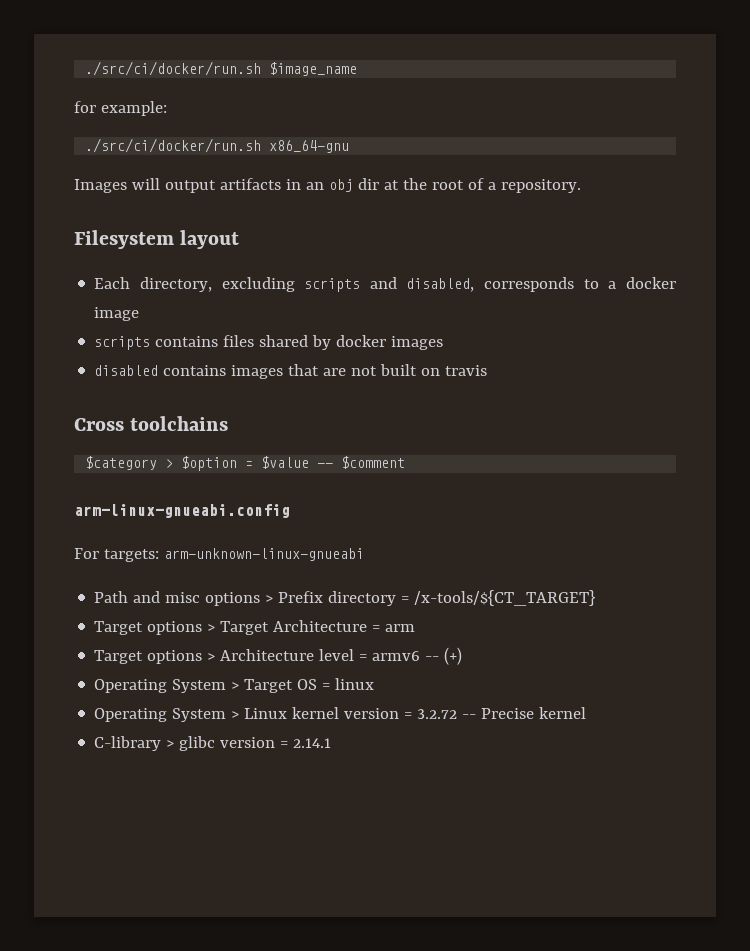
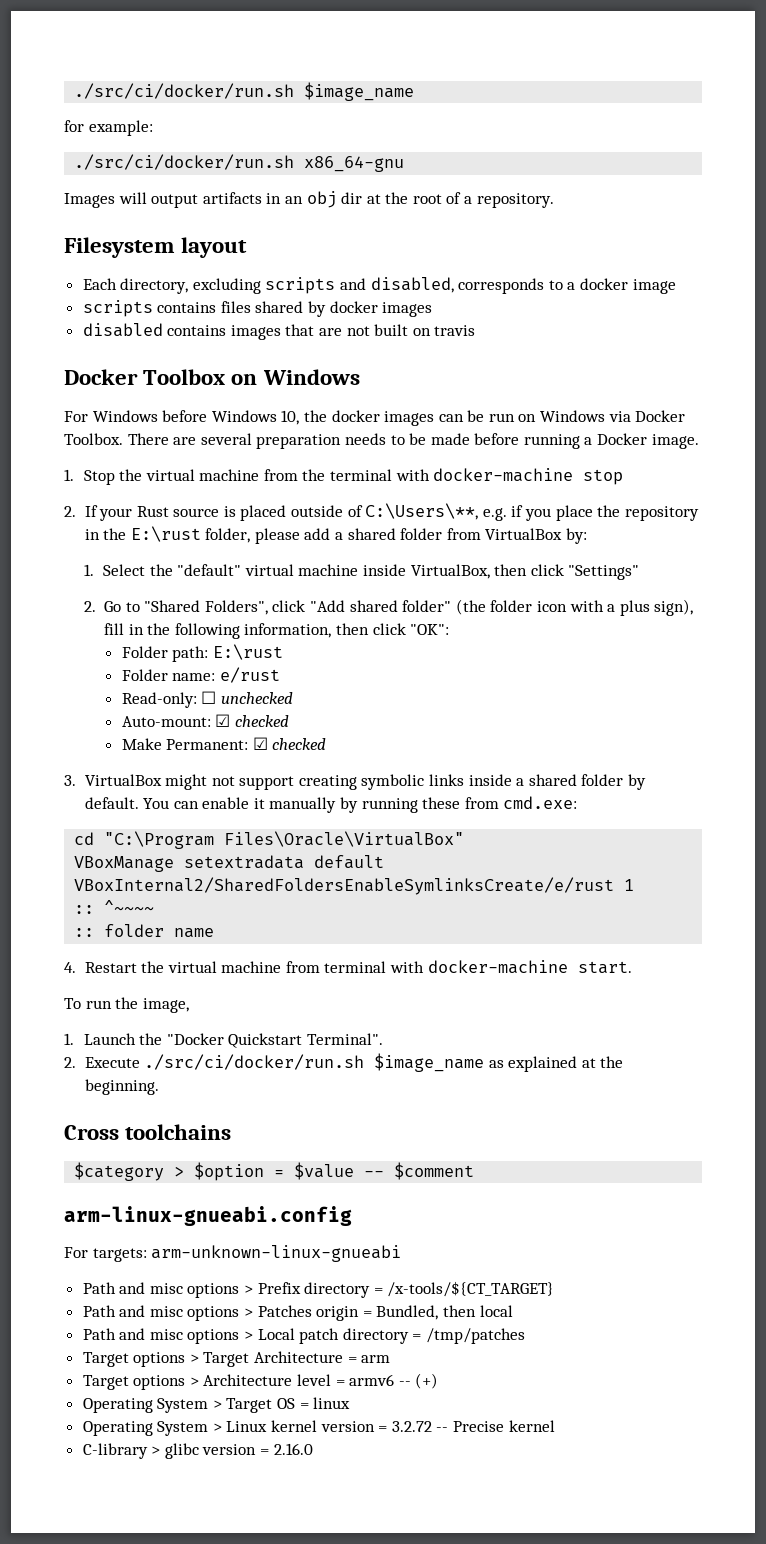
+ Docker Toolbox on Windows
+ For Windows before Windows 10, the docker images can be run on Windows via Docker Toolbox. There are several preparation needs to be made before running a Docker image.
+ 1. Stop the virtual machine from the terminal with docker-machine stop
+ 2. If your Rust source is placed outside of C:\Users\**, e.g. if you place the repository in the E:\rust folder, please add a shared folder from VirtualBox by:
+ 1. Select the "default" virtual machine inside VirtualBox, then click "Settings"
+ 2. Go to "Shared Folders", click "Add shared folder" (the folder icon with a plus sign), fill in the following information, then click "OK":
+ Folder path: E:\rust
+ Folder name: e/rust
+ Read-only: ☐ unchecked
+ Auto-mount: ☑ checked
+ Make Permanent: ☑ checked
+ 3. VirtualBox might not support creating symbolic links inside a shared folder by default. You can enable it manually by running these from cmd.exe:
+ cd "C:\Program Files\Oracle\VirtualBox"
+ VBoxManage setextradata default VBoxInternal2/SharedFoldersEnableSymlinksCreate/e/rust 1
+ :: ^~~~~
+ :: folder name
+ 4. Restart the virtual machine from terminal with docker-machine start.
+ To run the image,
+ 1. Launch the "Docker Quickstart Terminal".
+ 2. Execute ./src/ci/docker/run.sh $image_name as explained at the beginning.
+ Path and misc options > Patches origin = Bundled, then local
+ Path and misc options > Local patch directory = /tmp/patches
- C-library > glibc version = 2.14.1
+ C-library > glibc version = 2.16.0

